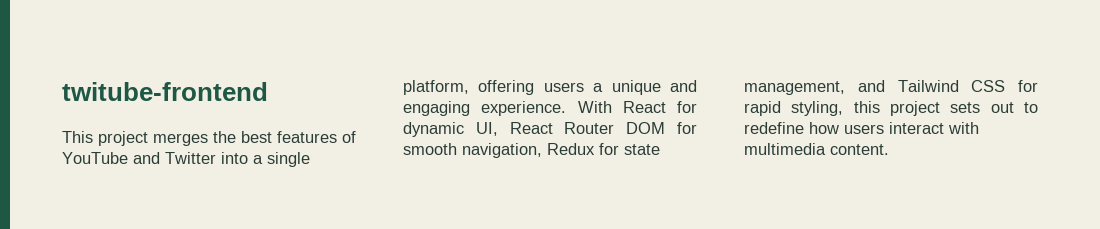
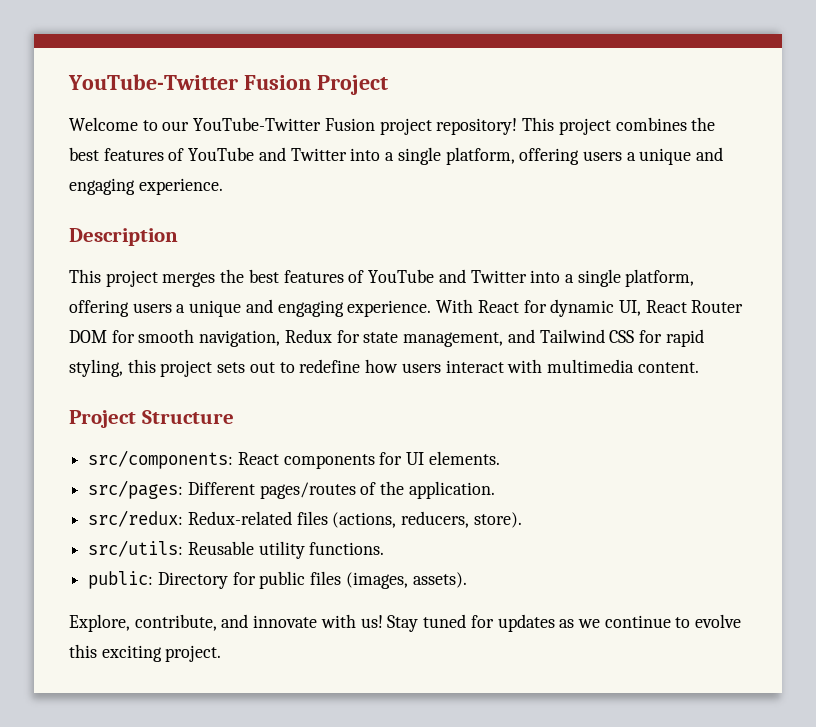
- twitube-frontend
+ YouTube-Twitter Fusion Project
+ Welcome to our YouTube-Twitter Fusion project repository! This project combines the best features of YouTube and Twitter into a single platform, offering users a unique and engaging experience.
+ Description
+ Project Structure
+ src/components: React components for UI elements.
+ src/pages: Different pages/routes of the application.
+ src/redux: Redux-related files (actions, reducers, store).
+ src/utils: Reusable utility functions.
+ public: Directory for public files (images, assets).
+ Explore, contribute, and innovate with us! Stay tuned for updates as we continue to evolve this exciting project.

